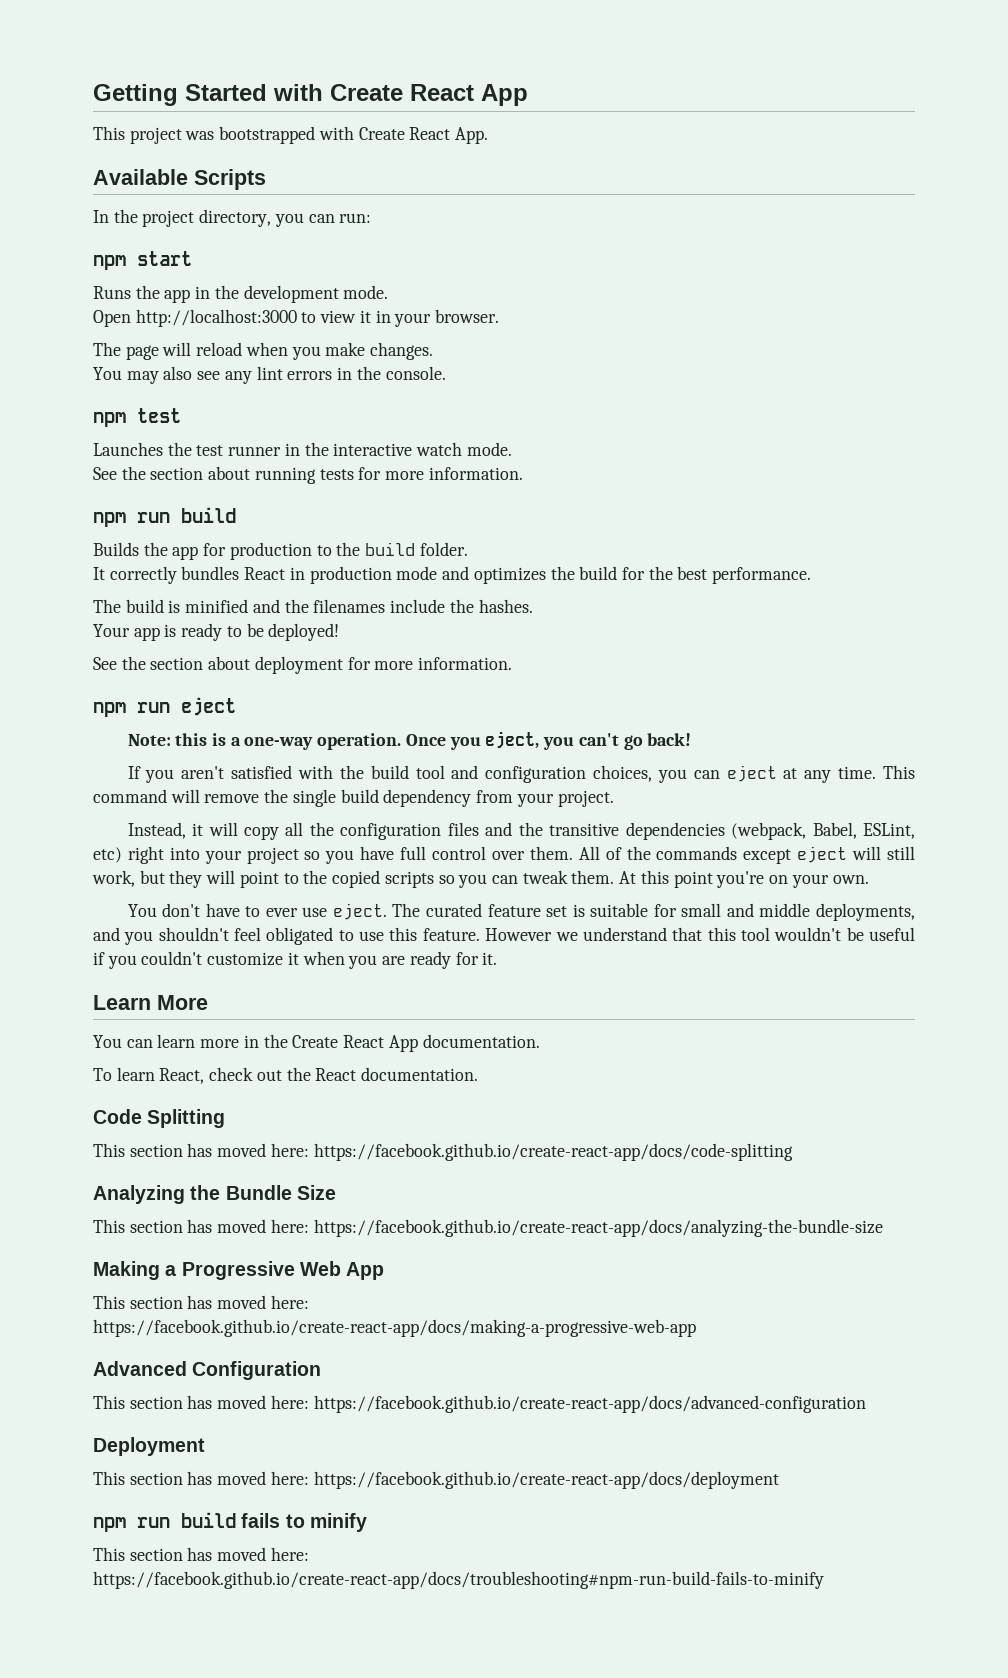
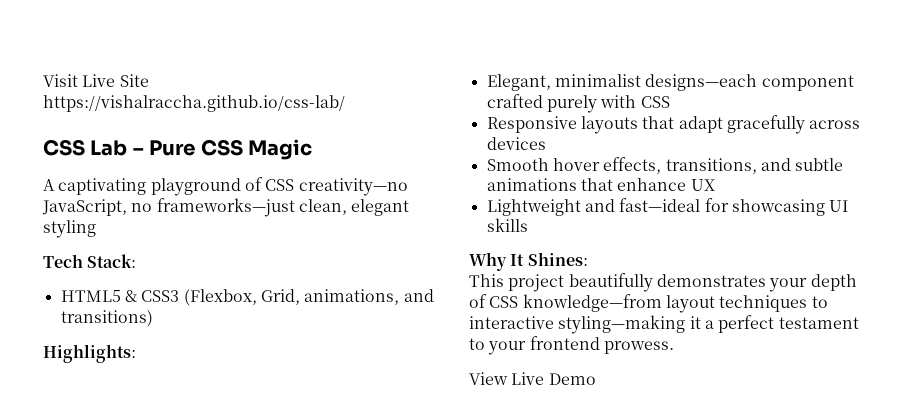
- Getting Started with Create React App
- This project was bootstrapped with Create React App.
- Available Scripts
- In the project directory, you can run:
- npm start
- Runs the app in the development mode.
- Open http://localhost:3000 to view it in your browser.
- The page will reload when you make changes.
- You may also see any lint errors in the console.
- npm test
- Launches the test runner in the interactive watch mode.
- See the section about running tests for more information.
- npm run build
- Builds the app for production to the build folder.
- It correctly bundles React in production mode and optimizes the build for the best performance.
- The build is minified and the filenames include the hashes.
- Your app is ready to be deployed!
- See the section about deployment for more information.
- npm run eject
- Note: this is a one-way operation. Once you eject, you can't go back!
- If you aren't satisfied with the build tool and configuration choices, you can eject at any time. This command will remove the single build dependency from your project.
- Instead, it will copy all the configuration files and the transitive dependencies (webpack, Babel, ESLint, etc) right into your project so you have full control over them. All of the commands except eject will still work, but they will point to the copied scripts so you can tweak them. At this point you're on your own.
- You don't have to ever use eject. The curated feature set is suitable for small and middle deployments, and you shouldn't feel obligated to use this feature. However we understand that this tool wouldn't be useful if you couldn't customize it when you are ready for it.
- Learn More
- You can learn more in the Create React App documentation.
- To learn React, check out the React documentation.
- Code Splitting
- This section has moved here: https://facebook.github.io/create-react-app/docs/code-splitting
- Analyzing the Bundle Size
- This section has moved here: https://facebook.github.io/create-react-app/docs/analyzing-the-bundle-size
- Making a Progressive Web App
- This section has moved here: https://facebook.github.io/create-react-app/docs/making-a-progressive-web-app
- Advanced Configuration
- This section has moved here: https://facebook.github.io/create-react-app/docs/advanced-configuration
- Deployment
- This section has moved here: https://facebook.github.io/create-react-app/docs/deployment
- npm run build fails to minify
- This section has moved here: https://facebook.github.io/create-react-app/docs/troubleshooting#npm-run-build-fails-to-minify
+ Visit Live Site https://vishalraccha.github.io/css-lab/
+ CSS Lab – Pure CSS Magic
+ A captivating playground of CSS creativity—no JavaScript, no frameworks—just clean, elegant styling
+ Tech Stack:
+ HTML5 & CSS3 (Flexbox, Grid, animations, and transitions)
+ Highlights:
+ Elegant, minimalist designs—each component crafted purely with CSS
+ Responsive layouts that adapt gracefully across devices
+ Smooth hover effects, transitions, and subtle animations that enhance UX
+ Lightweight and fast—ideal for showcasing UI skills
+ Why It Shines:
+ This project beautifully demonstrates your depth of CSS knowledge—from layout techniques to interactive styling—making it a perfect testament to your frontend prowess.
+ View Live Demo

